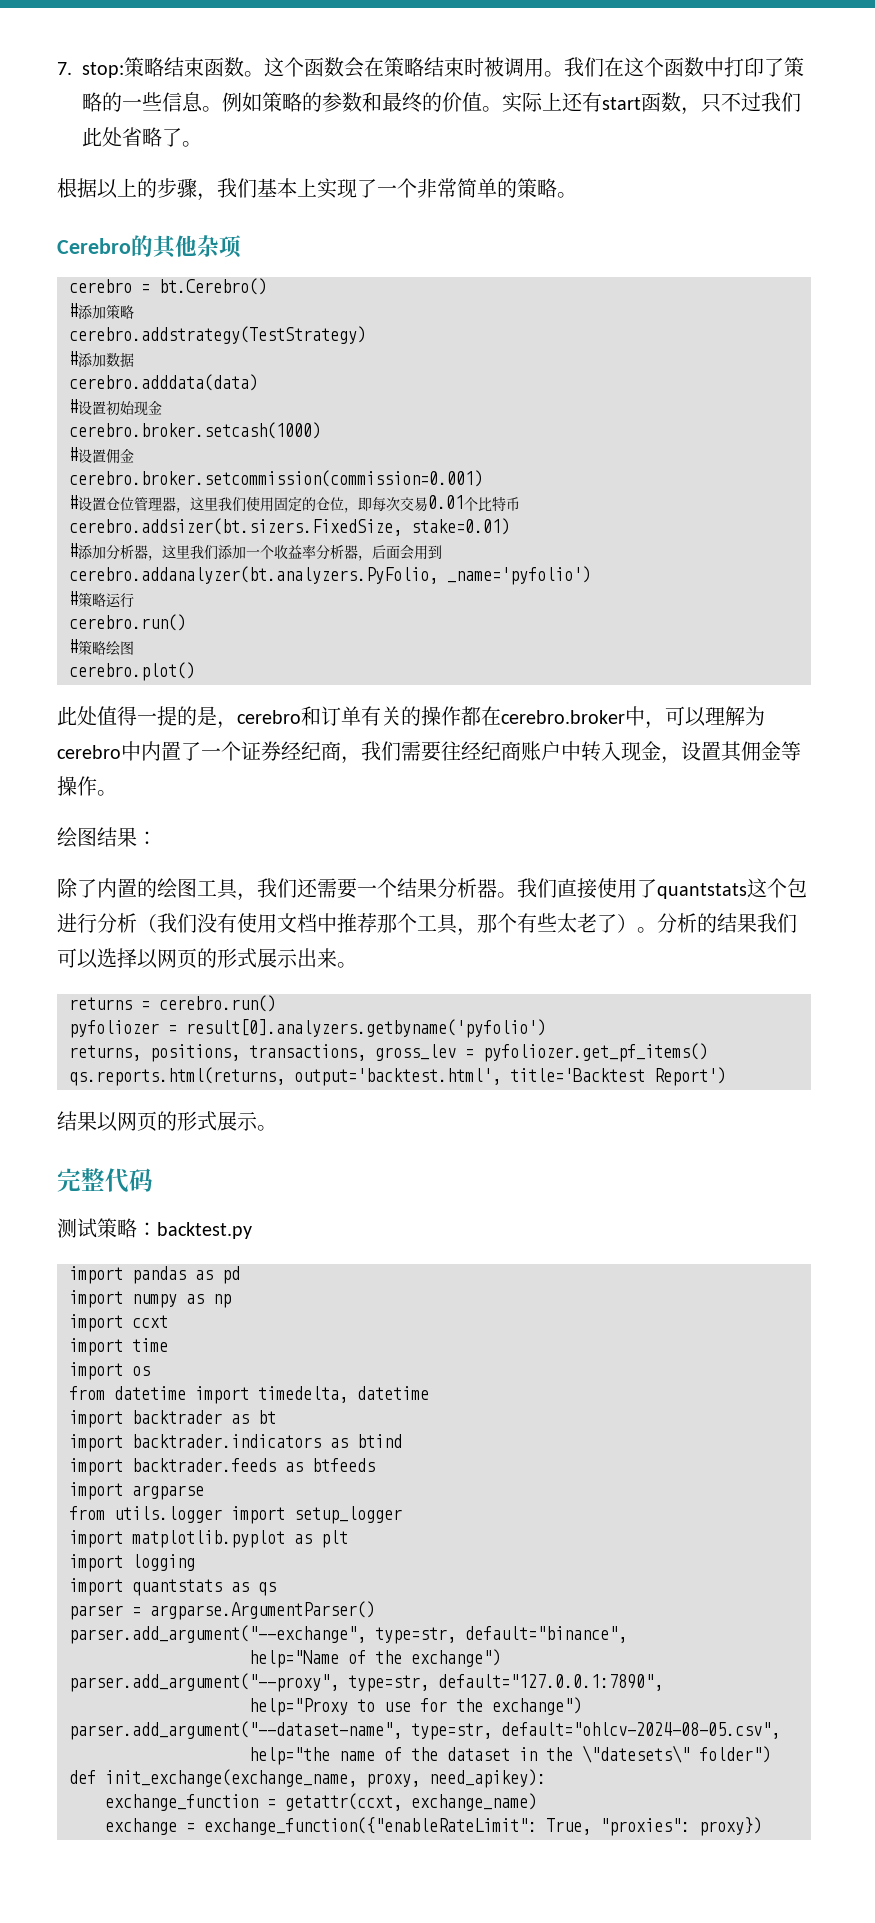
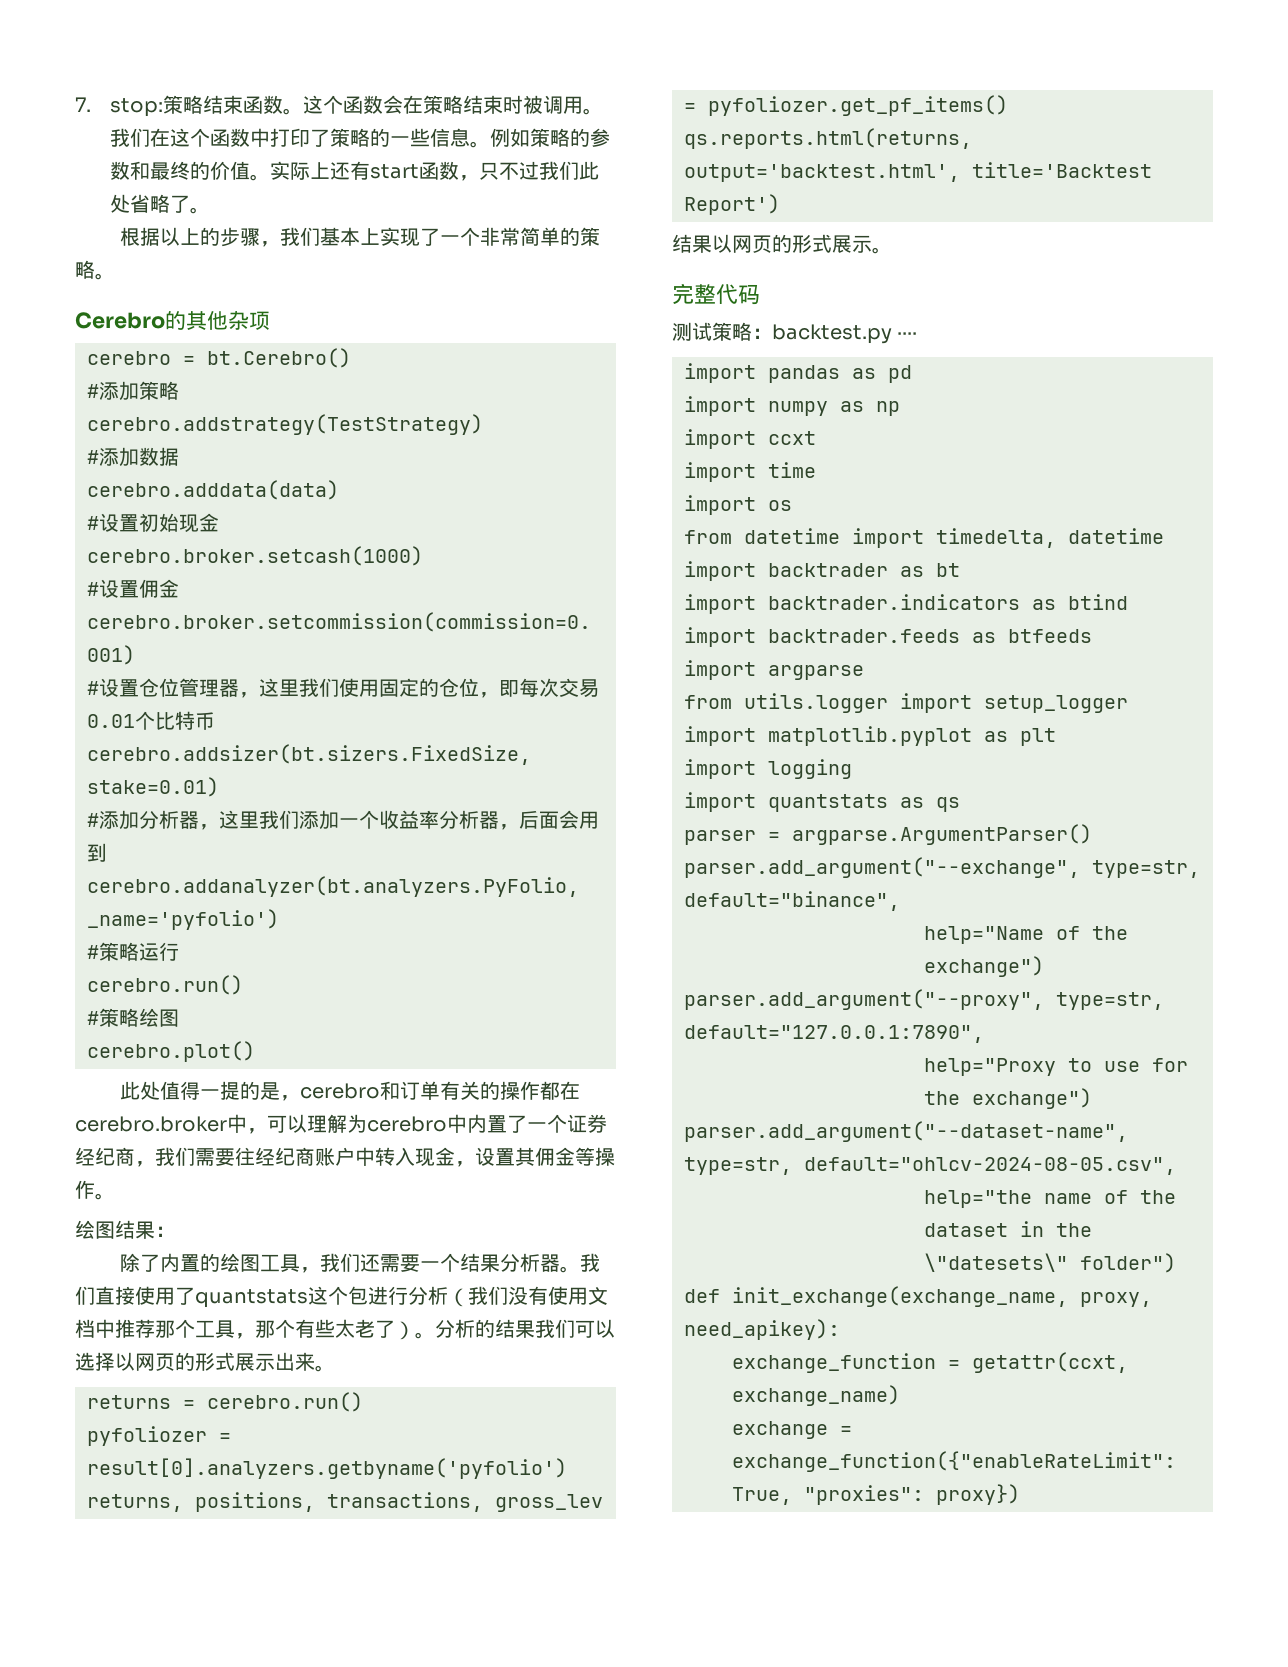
- 测试策略：backtest.py
+ 测试策略：backtest.py ····

